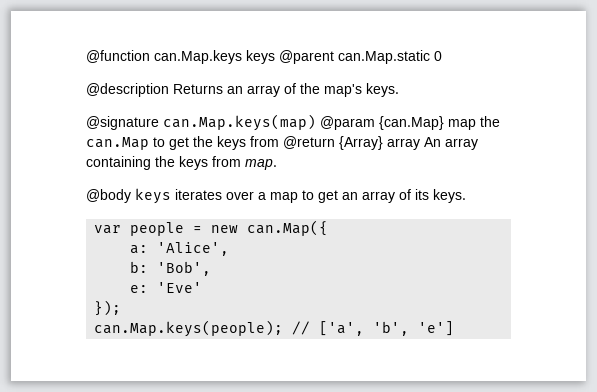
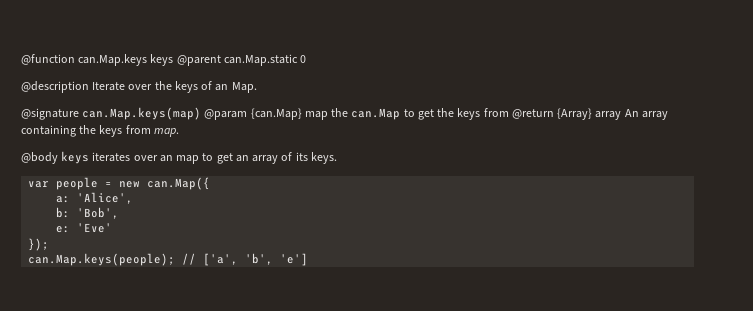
- @description Returns an array of the map's keys.
+ @description Iterate over the keys of an Map.
- @body keys iterates over a map to get an array of its keys.
+ @body keys iterates over an map to get an array of its keys.

